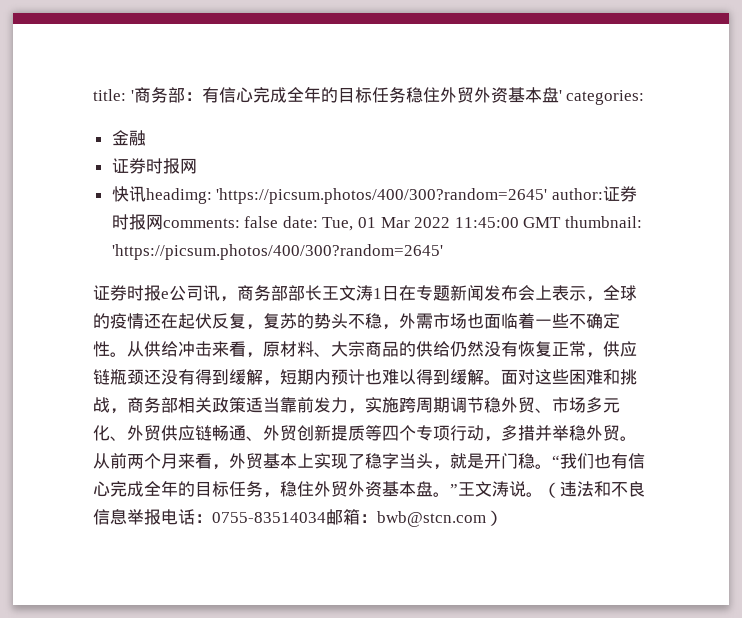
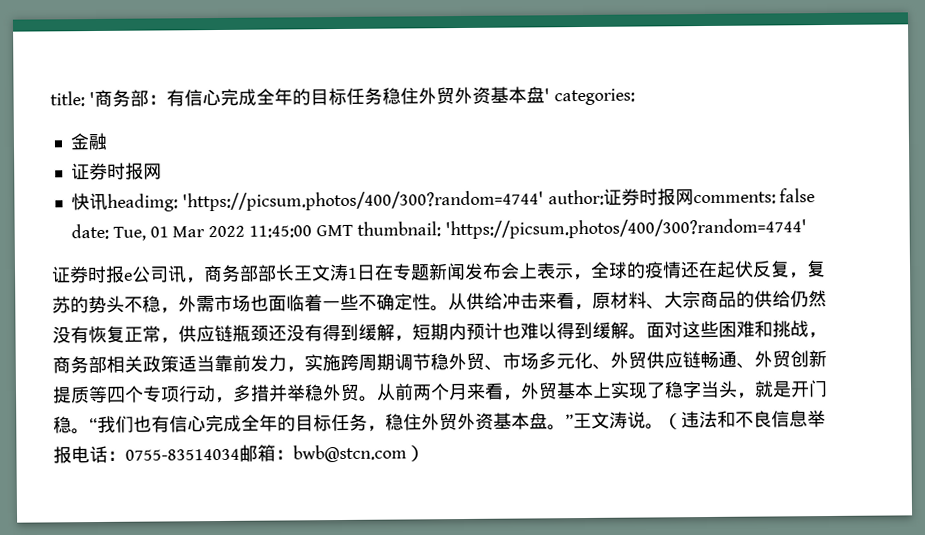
- 快讯headimg: 'https://picsum.photos/400/300?random=2645' author:证券时报网comments: false date: Tue, 01 Mar 2022 11:45:00 GMT thumbnail: 'https://picsum.photos/400/300?random=2645'
+ 快讯headimg: 'https://picsum.photos/400/300?random=4744' author:证券时报网comments: false date: Tue, 01 Mar 2022 11:45:00 GMT thumbnail: 'https://picsum.photos/400/300?random=4744'

